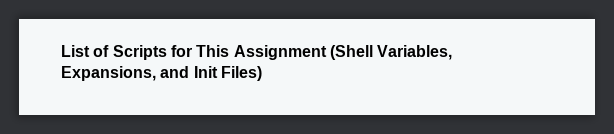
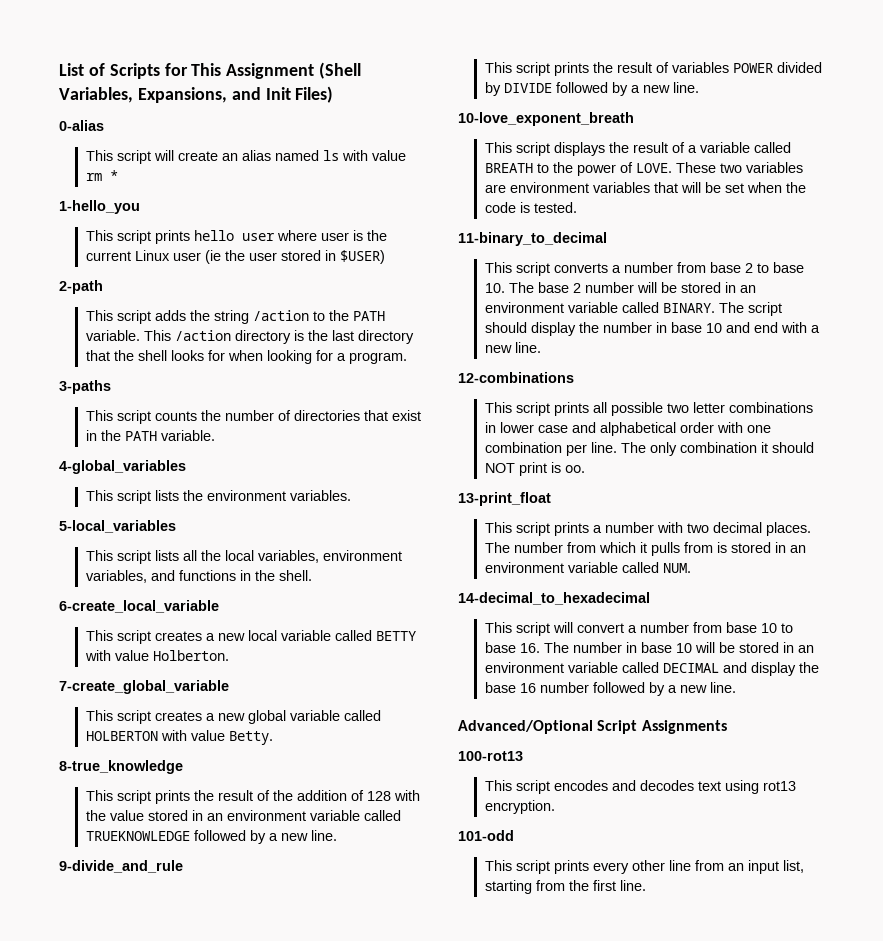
+ 0-alias
+ This script will create an alias named ls with value rm *
+ 1-hello_you
+ This script prints hello user where user is the current Linux user (ie the user stored in $USER)
+ 2-path
+ This script adds the string /action to the PATH variable. This /action directory is the last directory that the shell looks for when looking for a program.
+ 3-paths
+ This script counts the number of directories that exist in the PATH variable.
+ 4-global_variables
+ This script lists the environment variables.
+ 5-local_variables
+ This script lists all the local variables, environment variables, and functions in the shell.
+ 6-create_local_variable
+ This script creates a new local variable called BETTY with value Holberton.
+ 7-create_global_variable
+ This script creates a new global variable called HOLBERTON with value Betty.
+ 8-true_knowledge
+ This script prints the result of the addition of 128 with the value stored in an environment variable called TRUEKNOWLEDGE followed by a new line.
+ 9-divide_and_rule
+ This script prints the result of variables POWER divided by DIVIDE followed by a new line.
+ 10-love_exponent_breath
+ This script displays the result of a variable called BREATH to the power of LOVE. These two variables are environment variables that will be set when the code is tested.
+ 11-binary_to_decimal
+ This script converts a number from base 2 to base 10. The base 2 number will be stored in an environment variable called BINARY. The script should display the number in base 10 and end with a new line.
+ 12-combinations
+ This script prints all possible two letter combinations in lower case and alphabetical order with one combination per line. The only combination it should NOT print is oo.
+ 13-print_float
+ This script prints a number with two decimal places. The number from which it pulls from is stored in an environment variable called NUM.
+ 14-decimal_to_hexadecimal
+ This script will convert a number from base 10 to base 16. The number in base 10 will be stored in an environment variable called DECIMAL and display the base 16 number followed by a new line.
+ Advanced/Optional Script Assignments
+ 100-rot13
+ This script encodes and decodes text using rot13 encryption.
+ 101-odd
+ This script prints every other line from an input list, starting from the first line.

